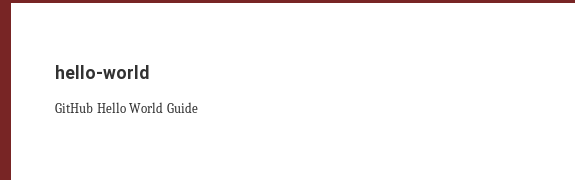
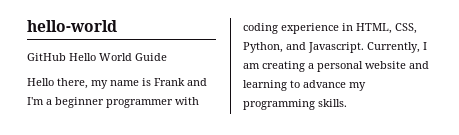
+ Hello there, my name is Frank and I'm a beginner programmer with coding experience in HTML, CSS, Python, and Javascript. Currently, I am creating a personal website and learning to advance my programming skills.

